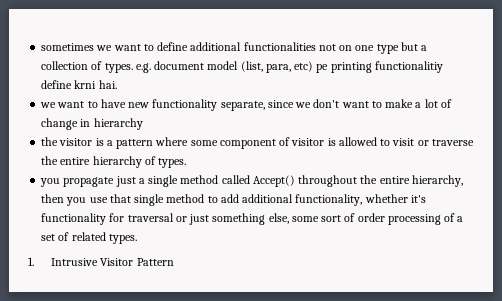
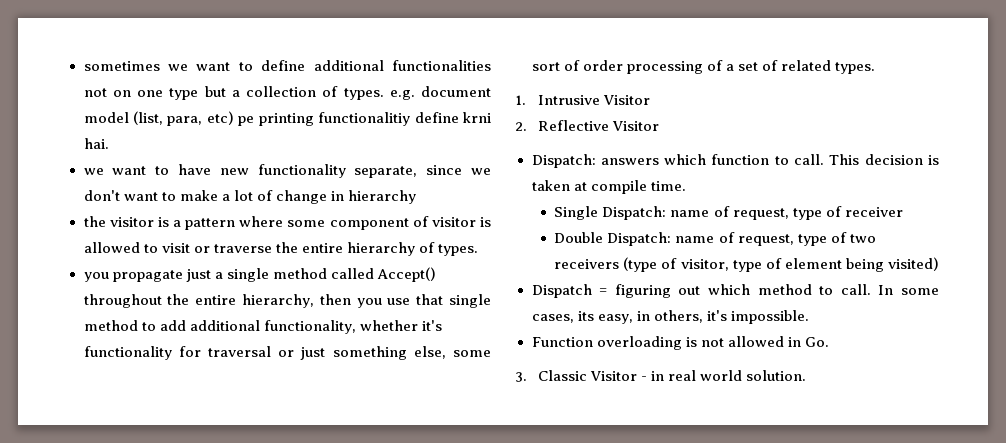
- 1. Intrusive Visitor Pattern
+ 1. Intrusive Visitor
+ 2. Reflective Visitor
+ Dispatch: answers which function to call. This decision is taken at compile time.
+ Single Dispatch: name of request, type of receiver
+ Double Dispatch: name of request, type of two receivers (type of visitor, type of element being visited)
+ Dispatch = figuring out which method to call. In some cases, its easy, in others, it's impossible.
+ Function overloading is not allowed in Go.
+ 3. Classic Visitor - in real world solution.

